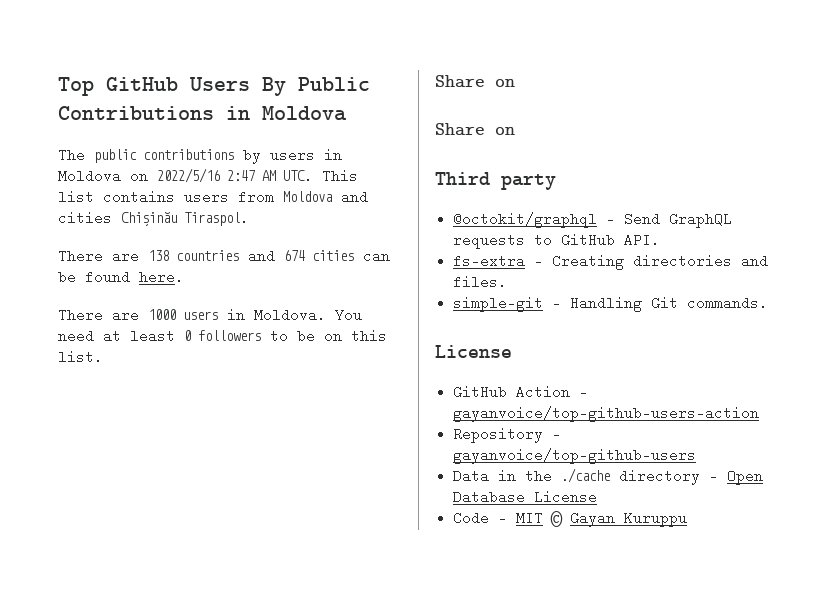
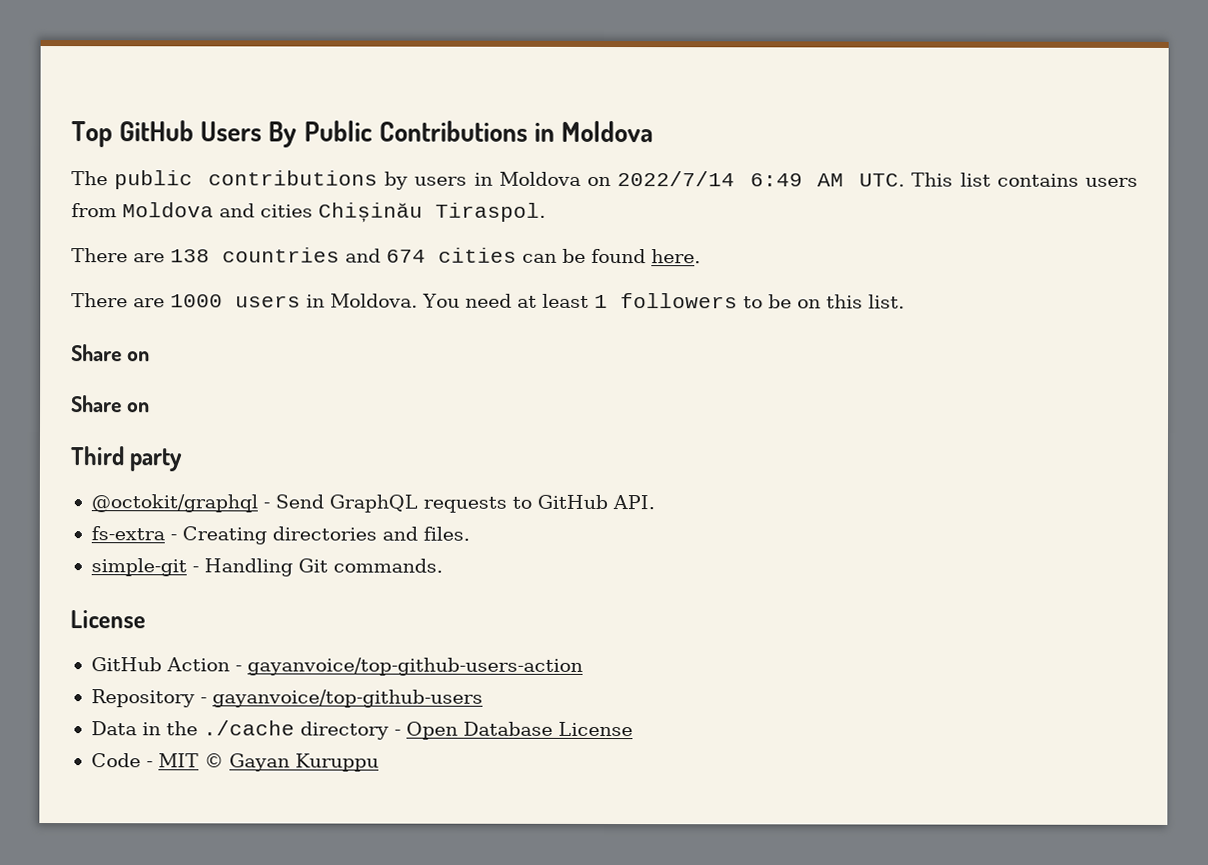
- The public contributions by users in Moldova on 2022/5/16 2:47 AM UTC. This list contains users from Moldova and cities Chișinău Tiraspol.
+ The public contributions by users in Moldova on 2022/7/14 6:49 AM UTC. This list contains users from Moldova and cities Chișinău Tiraspol.
- You need at least 0 followers to be on this list.
+ You need at least 1 followers to be on this list.

